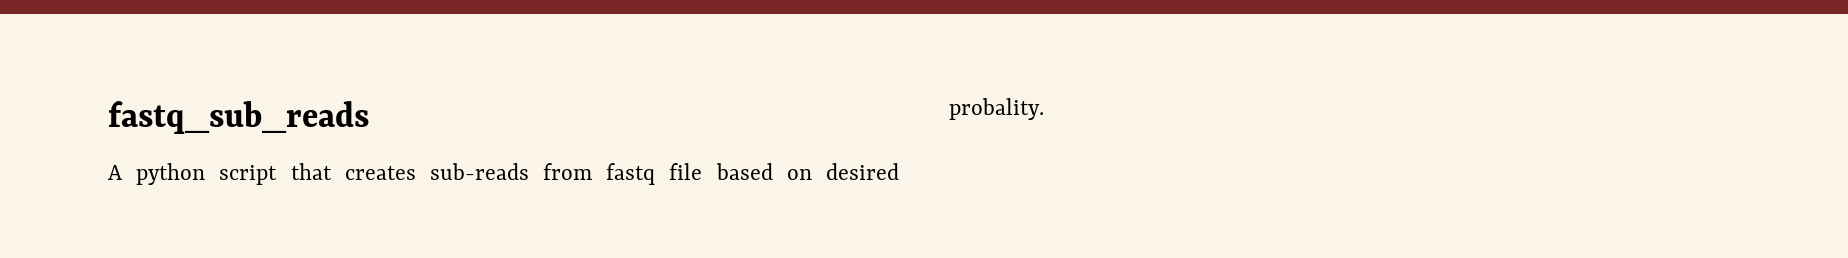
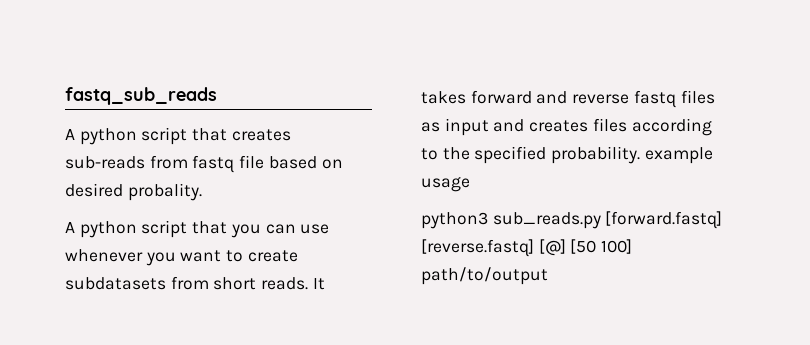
+ A python script that you can use whenever you want to create subdatasets from short reads. It takes forward and reverse fastq files as input and creates files according to the specified probability. example usage
+ python3 sub_reads.py [forward.fastq] [reverse.fastq] [@] [50 100] path/to/output

